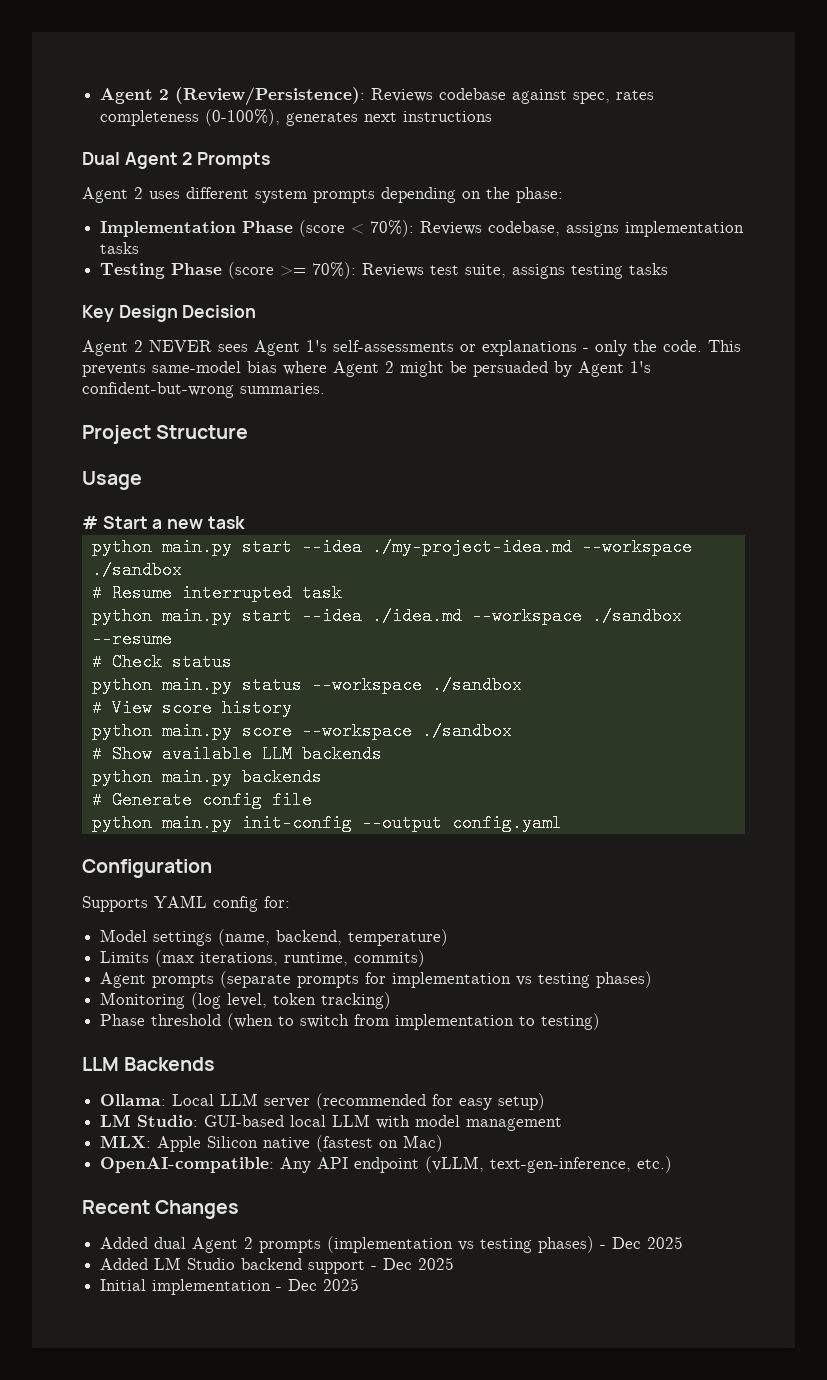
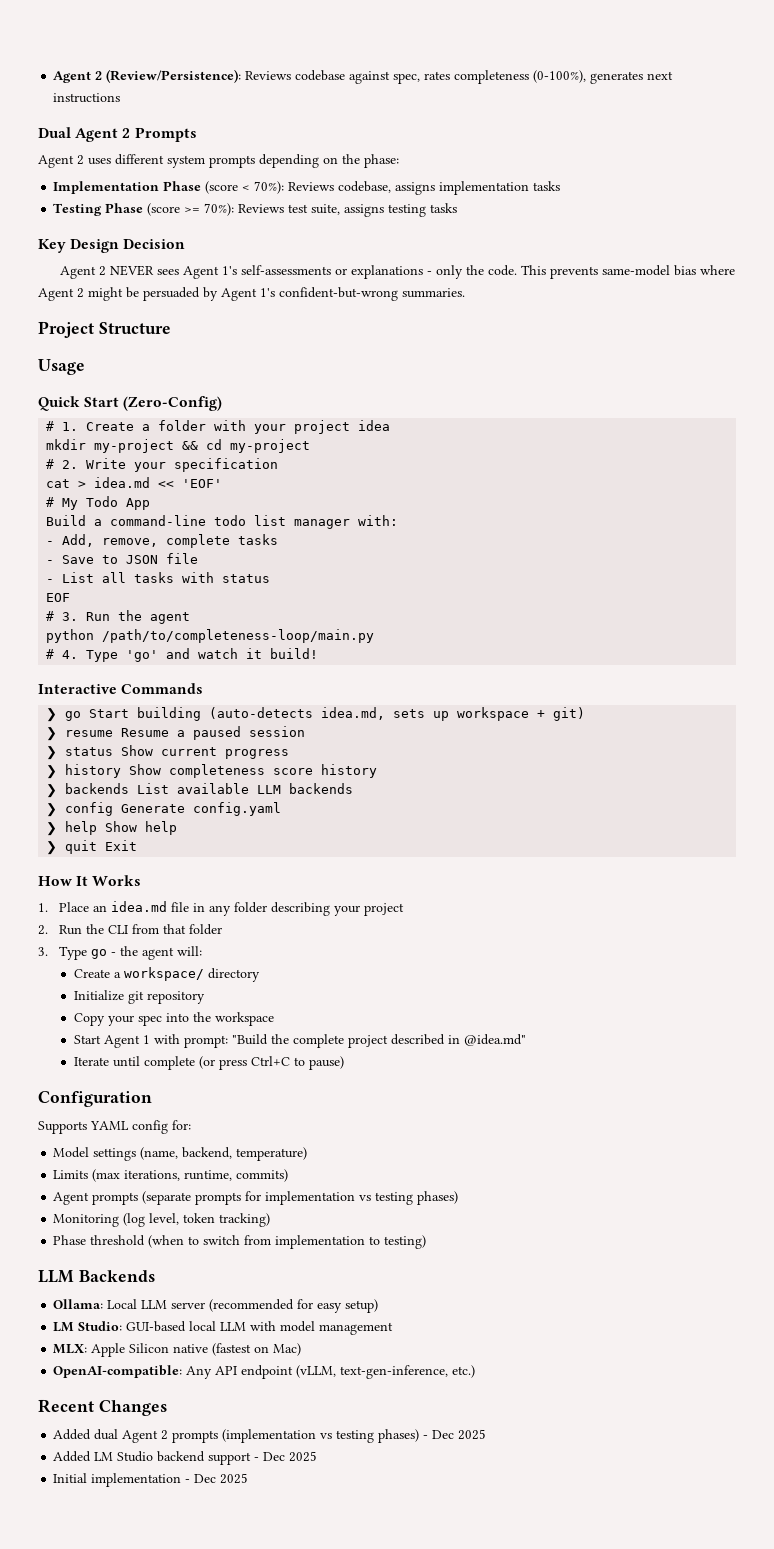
- # Start a new task
- python main.py start --idea ./my-project-idea.md --workspace ./sandbox
- # Resume interrupted task
- python main.py start --idea ./idea.md --workspace ./sandbox --resume
- # Check status
- python main.py status --workspace ./sandbox
- # View score history
- python main.py score --workspace ./sandbox
- # Show available LLM backends
- python main.py backends
- # Generate config file
- python main.py init-config --output config.yaml
+ Quick Start (Zero-Config)
+ # 1. Create a folder with your project idea
+ mkdir my-project && cd my-project
+ # 2. Write your specification
+ cat > idea.md << 'EOF'
+ # My Todo App
+ Build a command-line todo list manager with:
+ - Add, remove, complete tasks
+ - Save to JSON file
+ - List all tasks with status
+ EOF
+ # 3. Run the agent
+ python /path/to/completeness-loop/main.py
+ # 4. Type 'go' and watch it build!
+ Interactive Commands
+ ❯ go Start building (auto-detects idea.md, sets up workspace + git)
+ ❯ resume Resume a paused session
+ ❯ status Show current progress
+ ❯ history Show completeness score history
+ ❯ backends List available LLM backends
+ ❯ config Generate config.yaml
+ ❯ help Show help
+ ❯ quit Exit
+ How It Works
+ 1. Place an idea.md file in any folder describing your project
+ 2. Run the CLI from that folder
+ 3. Type go - the agent will:
+ Create a workspace/ directory
+ Initialize git repository
+ Copy your spec into the workspace
+ Start Agent 1 with prompt: "Build the complete project described in @idea.md"
+ Iterate until complete (or press Ctrl+C to pause)

